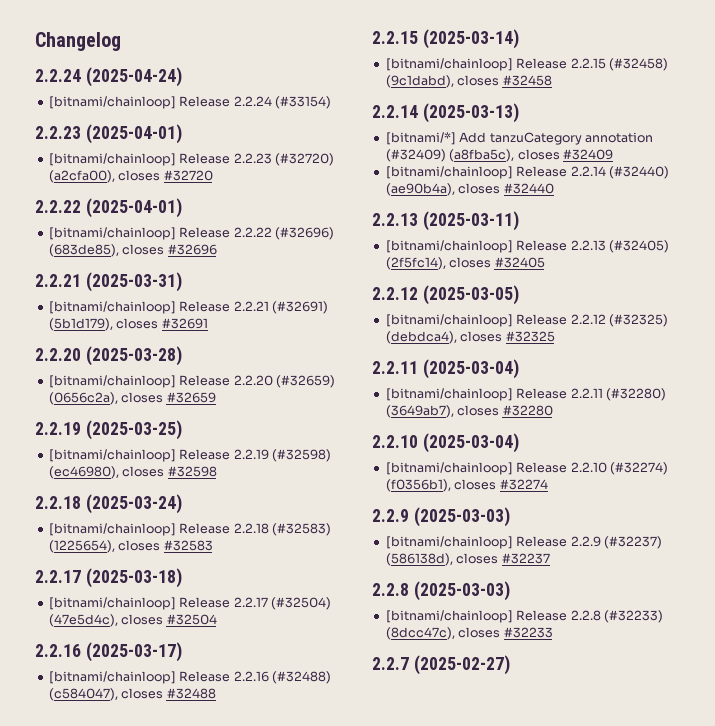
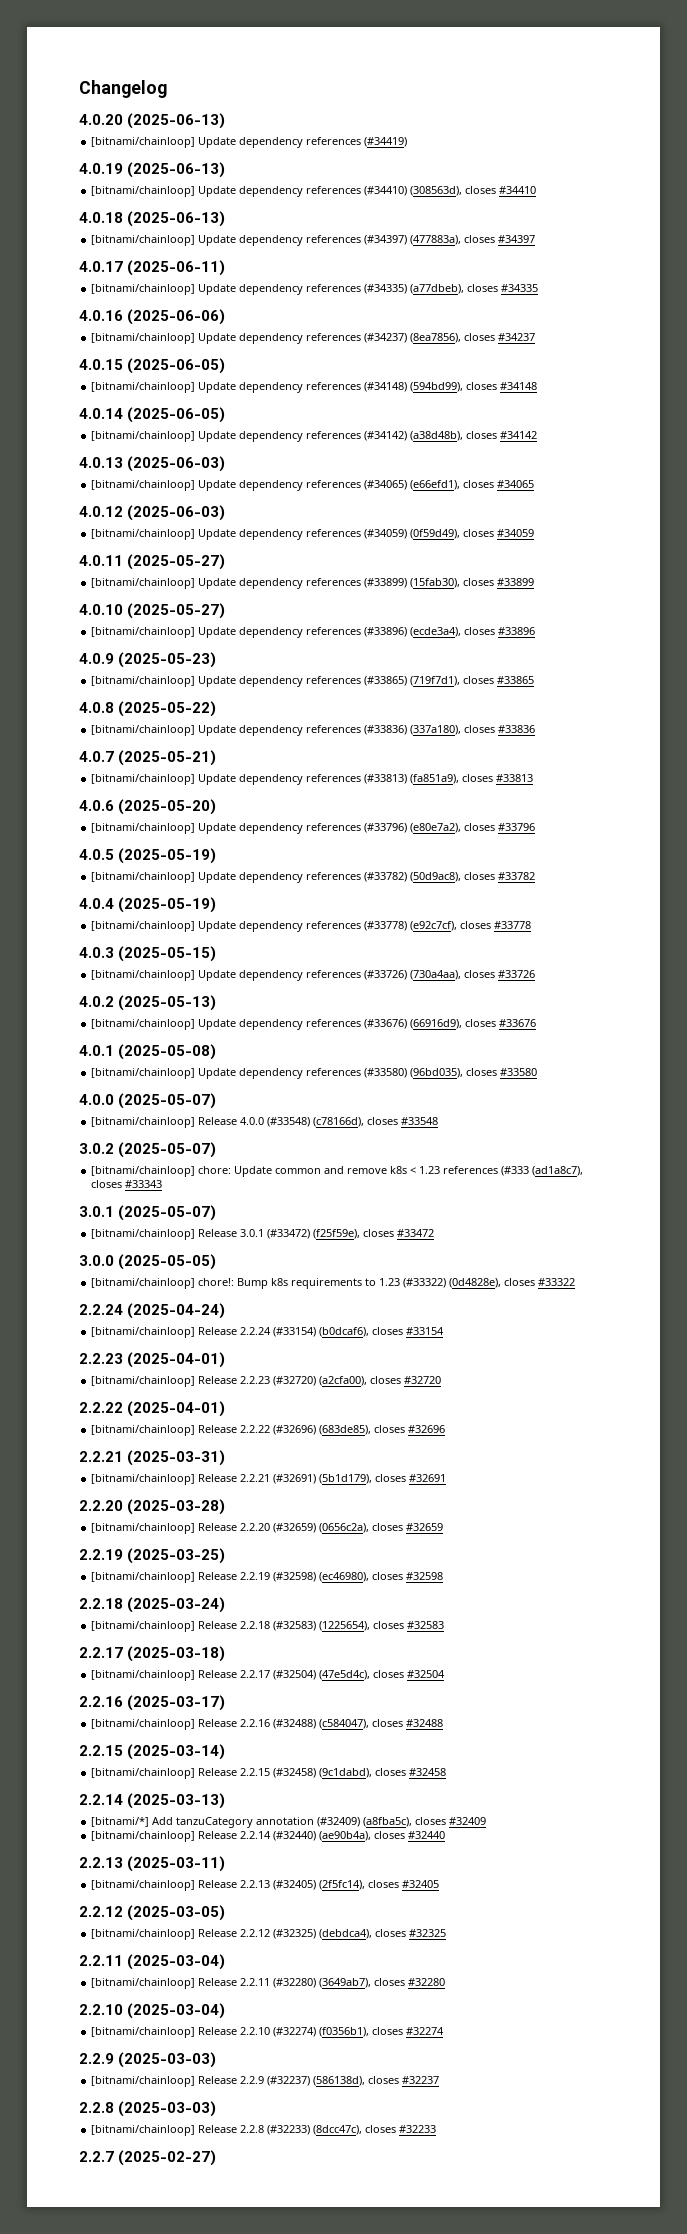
+ 4.0.20 (2025-06-13)
+ [bitnami/chainloop] Update dependency references (#34419)
+ 4.0.19 (2025-06-13)
+ [bitnami/chainloop] Update dependency references (#34410) (308563d), closes #34410
+ 4.0.18 (2025-06-13)
+ [bitnami/chainloop] Update dependency references (#34397) (477883a), closes #34397
+ 4.0.17 (2025-06-11)
+ [bitnami/chainloop] Update dependency references (#34335) (a77dbeb), closes #34335
+ 4.0.16 (2025-06-06)
+ [bitnami/chainloop] Update dependency references (#34237) (8ea7856), closes #34237
+ 4.0.15 (2025-06-05)
+ [bitnami/chainloop] Update dependency references (#34148) (594bd99), closes #34148
+ 4.0.14 (2025-06-05)
+ [bitnami/chainloop] Update dependency references (#34142) (a38d48b), closes #34142
+ 4.0.13 (2025-06-03)
+ [bitnami/chainloop] Update dependency references (#34065) (e66efd1), closes #34065
+ 4.0.12 (2025-06-03)
+ [bitnami/chainloop] Update dependency references (#34059) (0f59d49), closes #34059
+ 4.0.11 (2025-05-27)
+ [bitnami/chainloop] Update dependency references (#33899) (15fab30), closes #33899
+ 4.0.10 (2025-05-27)
+ [bitnami/chainloop] Update dependency references (#33896) (ecde3a4), closes #33896
+ 4.0.9 (2025-05-23)
+ [bitnami/chainloop] Update dependency references (#33865) (719f7d1), closes #33865
+ 4.0.8 (2025-05-22)
+ [bitnami/chainloop] Update dependency references (#33836) (337a180), closes #33836
+ 4.0.7 (2025-05-21)
+ [bitnami/chainloop] Update dependency references (#33813) (fa851a9), closes #33813
+ 4.0.6 (2025-05-20)
+ [bitnami/chainloop] Update dependency references (#33796) (e80e7a2), closes #33796
+ 4.0.5 (2025-05-19)
+ [bitnami/chainloop] Update dependency references (#33782) (50d9ac8), closes #33782
+ 4.0.4 (2025-05-19)
+ [bitnami/chainloop] Update dependency references (#33778) (e92c7cf), closes #33778
+ 4.0.3 (2025-05-15)
+ [bitnami/chainloop] Update dependency references (#33726) (730a4aa), closes #33726
+ 4.0.2 (2025-05-13)
+ [bitnami/chainloop] Update dependency references (#33676) (66916d9), closes #33676
+ 4.0.1 (2025-05-08)
+ [bitnami/chainloop] Update dependency references (#33580) (96bd035), closes #33580
+ 4.0.0 (2025-05-07)
+ [bitnami/chainloop] Release 4.0.0 (#33548) (c78166d), closes #33548
+ 3.0.2 (2025-05-07)
+ [bitnami/chainloop] chore: Update common and remove k8s < 1.23 references (#333 (ad1a8c7), closes #33343
+ 3.0.1 (2025-05-07)
+ [bitnami/chainloop] Release 3.0.1 (#33472) (f25f59e), closes #33472
+ 3.0.0 (2025-05-05)
+ [bitnami/chainloop] chore!: Bump k8s requirements to 1.23 (#33322) (0d4828e), closes #33322
- [bitnami/chainloop] Release 2.2.24 (#33154)
+ [bitnami/chainloop] Release 2.2.24 (#33154) (b0dcaf6), closes #33154

